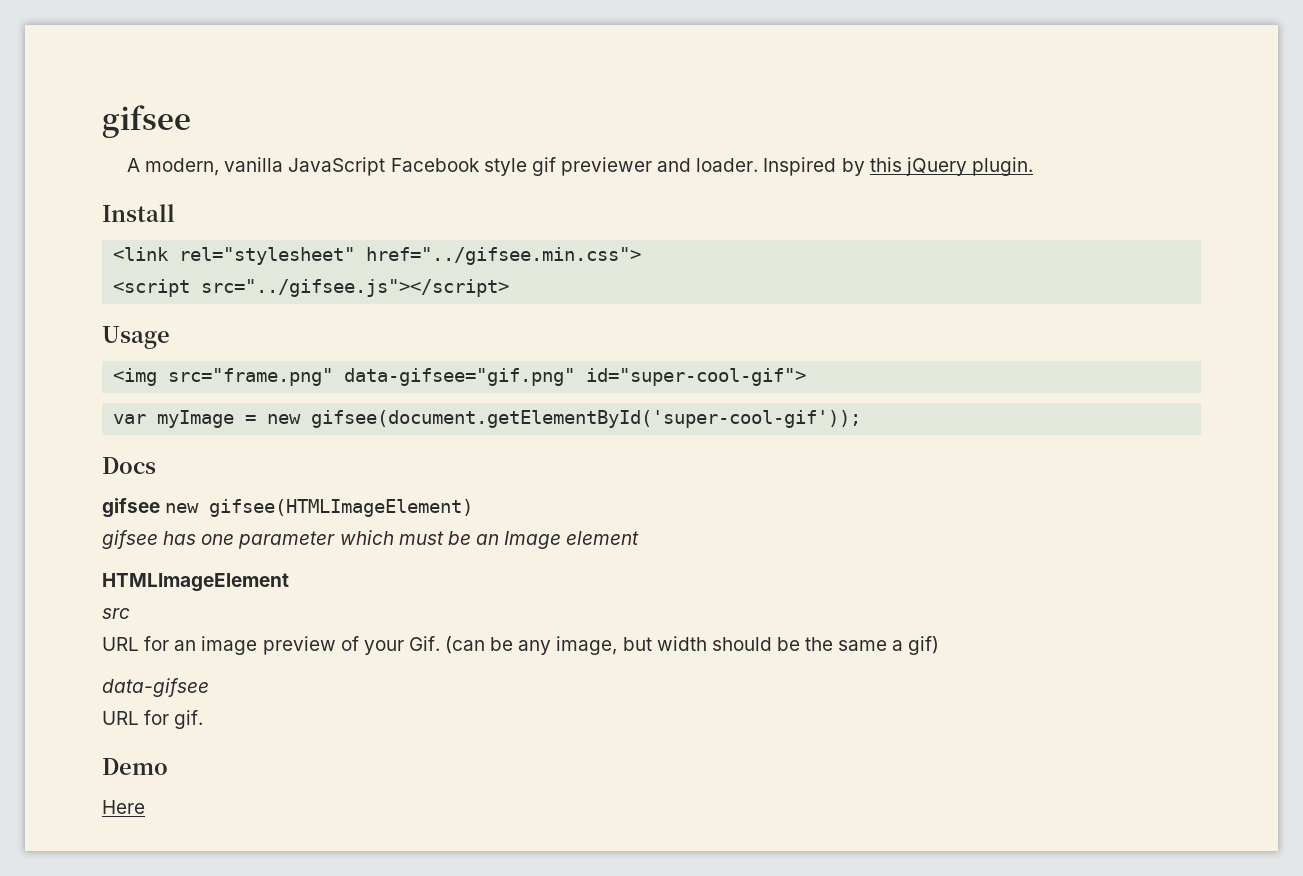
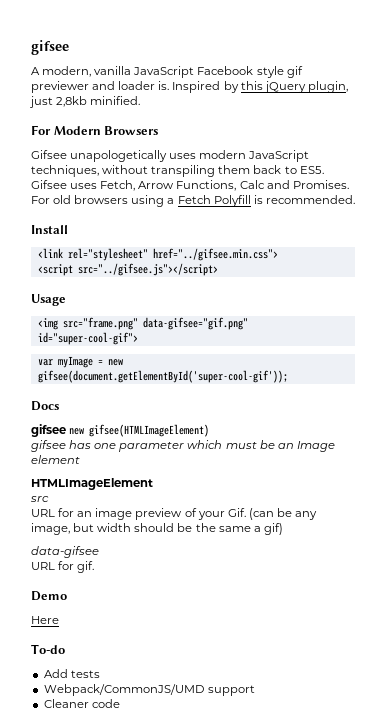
- A modern, vanilla JavaScript Facebook style gif previewer and loader.
+ A modern, vanilla JavaScript Facebook style gif previewer and loader is.
- Inspired by this jQuery plugin.
+ Inspired by this jQuery plugin, just 2,8kb minified.
+ For Modern Browsers
+ Gifsee unapologetically uses modern JavaScript techniques, without transpiling them back to ES5. Gifsee uses Fetch, Arrow Functions, Calc and Promises. For old browsers using a Fetch Polyfill is recommended.
+ To-do
+ Add tests
+ Webpack/CommonJS/UMD support
+ Cleaner code

